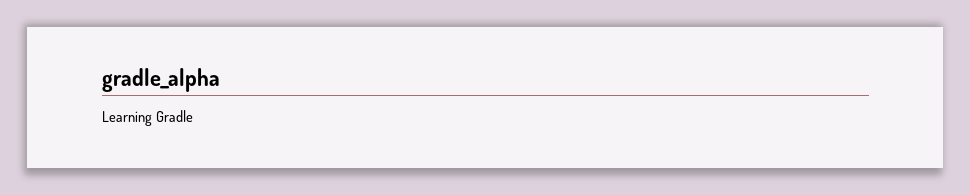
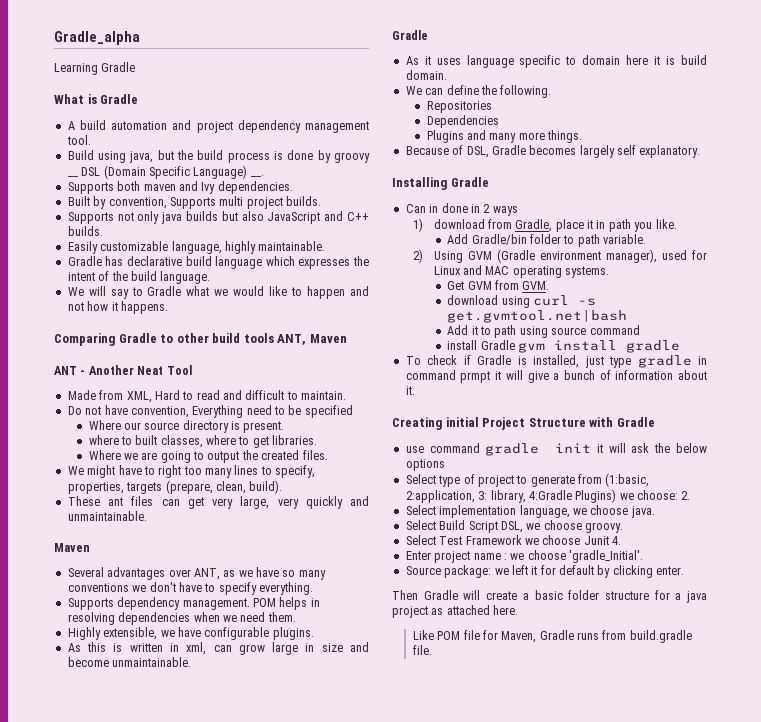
- gradle_alpha
+ Gradle_alpha
+ What is Gradle
+ A build automation and project dependency management tool.
+ Build using java, but the build process is done by groovy __ DSL (Domain Specific Language) __.
+ Supports both maven and Ivy dependencies.
+ Built by convention, Supports multi project builds.
+ Supports not only java builds but also JavaScript and C++ builds.
+ Easily customizable language, highly maintainable.
+ Gradle has declarative build language which expresses the intent of the build language.
+ We will say to Gradle what we would like to happen and not how it happens.
+ Comparing Gradle to other build tools ANT, Maven
+ ANT - Another Neat Tool
+ Made from XML, Hard to read and difficult to maintain.
+ Do not have convention, Everything need to be specified
+ Where our source directory is present.
+ where to built classes, where to get libraries.
+ Where we are going to output the created files.
+ We might have to right too many lines to specify, properties, targets (prepare, clean, build).
+ These ant files can get very large, very quickly and unmaintainable.
+ Maven
+ Several advantages over ANT, as we have so many conventions we don't have to specify everything.
+ Supports dependency management. POM helps in resolving dependencies when we need them.
+ Highly extensible, we have configurable plugins.
+ As this is written in xml, can grow large in size and become unmaintainable.
+ Gradle
+ As it uses language specific to domain here it is build domain.
+ We can define the following.
+ Repositories
+ Dependencies
+ Plugins and many more things.
+ Because of DSL, Gradle becomes largely self explanatory.
+ Installing Gradle
+ Can in done in 2 ways
+ 1) download from Gradle, place it in path you like.
+ Add Gradle/bin folder to path variable.
+ 2) Using GVM (Gradle environment manager), used for Linux and MAC operating systems.
+ Get GVM from GVM.
+ download using curl -s get.gvmtool.net|bash
+ Add it to path using source command
+ install Gradle gvm install gradle
+ To check if Gradle is installed, just type gradle in command prmpt it will give a bunch of information about it.
+ Creating initial Project Structure with Gradle
+ use command gradle init it will ask the below options
+ Select type of project to generate from (1:basic, 2:application, 3: library, 4:Gradle Plugins) we choose: 2.
+ Select implementation language, we choose java.
+ Select Build Script DSL, we choose groovy.
+ Select Test Framework we choose Junit 4.
+ Enter project name : we choose 'gradle_Initial'.
+ Source package: we left it for default by clicking enter.
+ Then Gradle will create a basic folder structure for a java project as attached here.
+ Like POM file for Maven, Gradle runs from build.gradle file.

